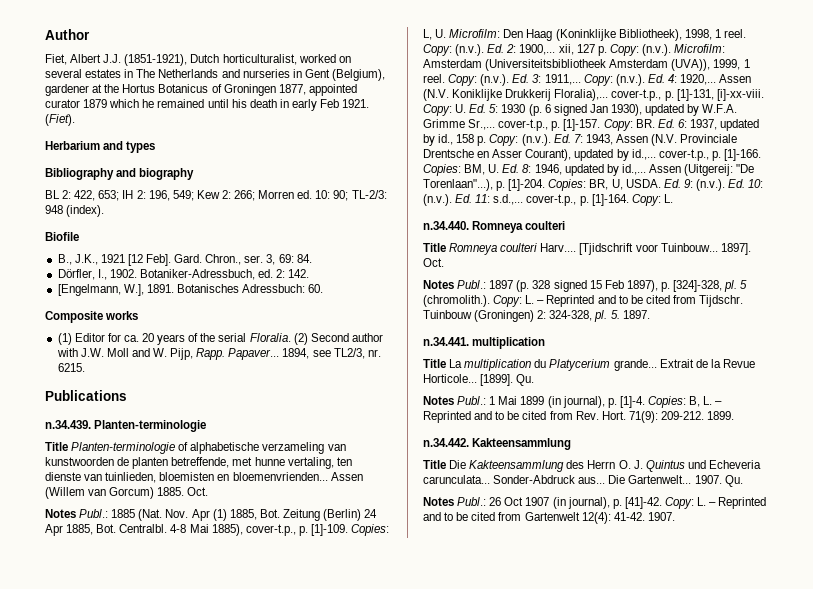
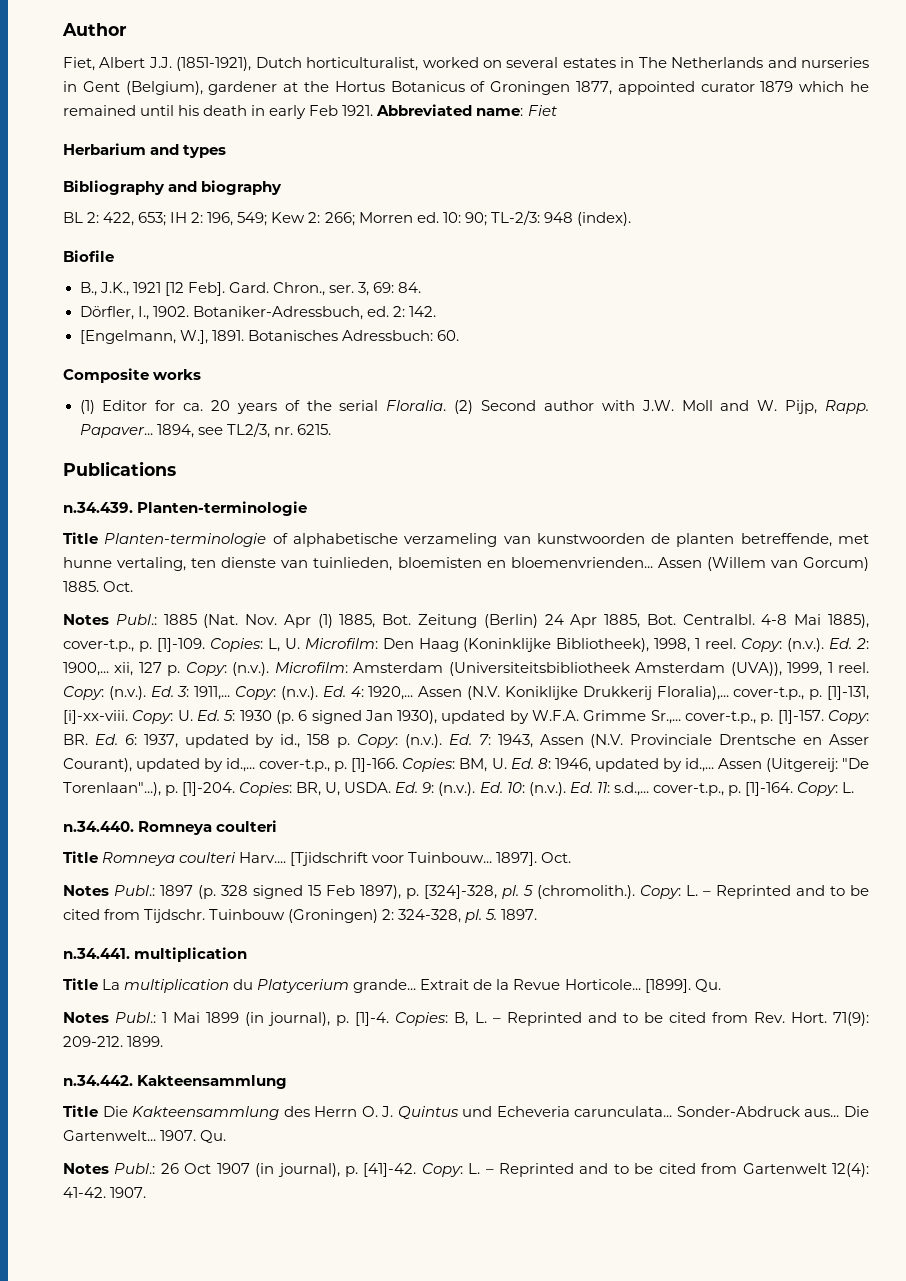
- (Fiet).
+ Abbreviated name: Fiet

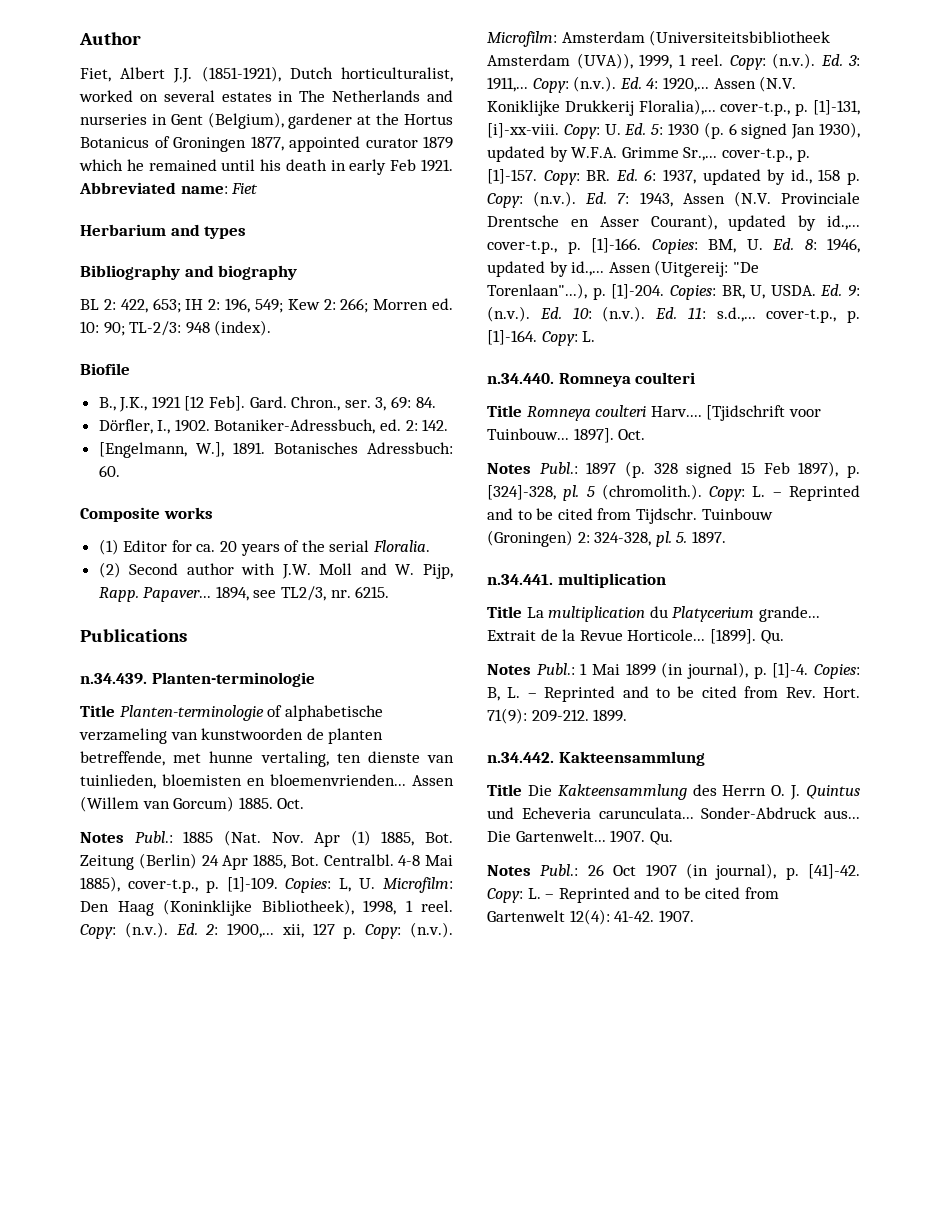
- (1) Editor for ca. 20 years of the serial Floralia. (2) Second author with J.W. Moll and W. Pijp, Rapp.
+ (1) Editor for ca. 20 years of the serial Floralia.
+ (2) Second author with J.W. Moll and W. Pijp, Rapp.

